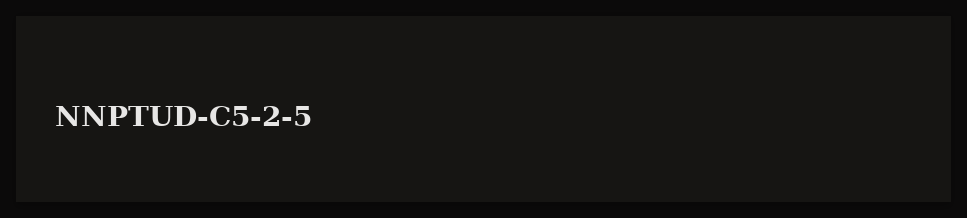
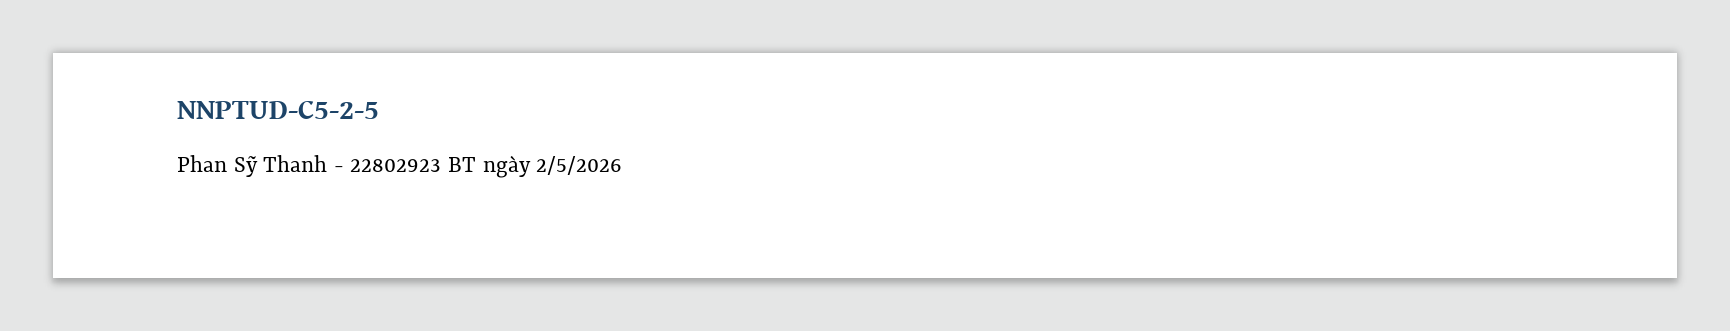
+ Phan Sỹ Thanh - 22802923 BT ngày 2/5/2026

